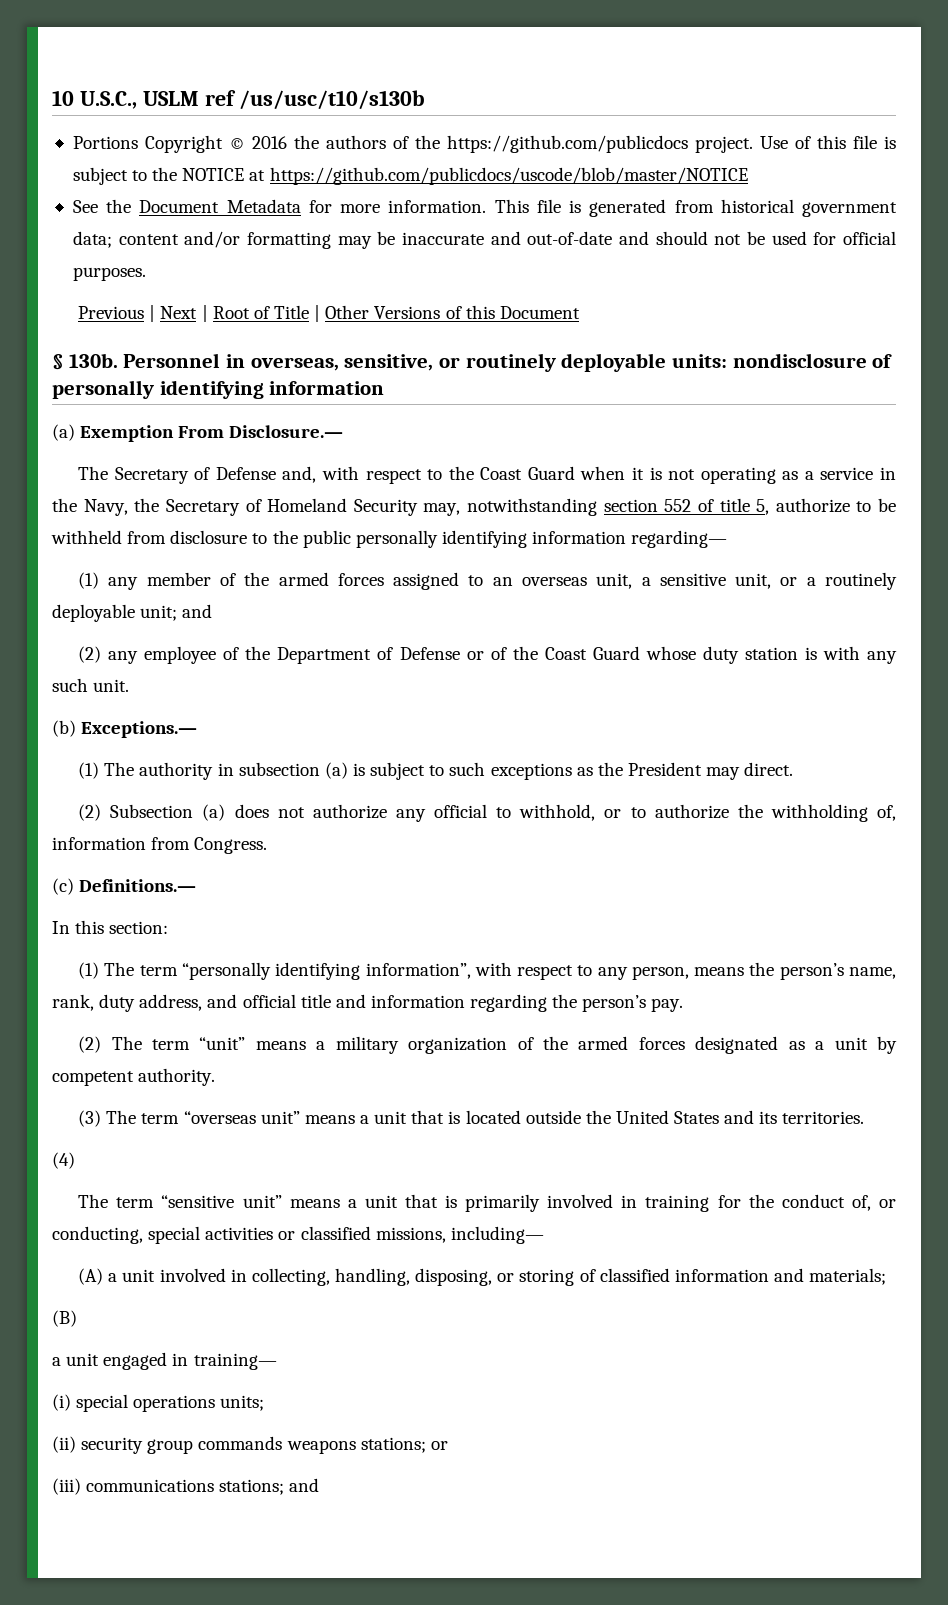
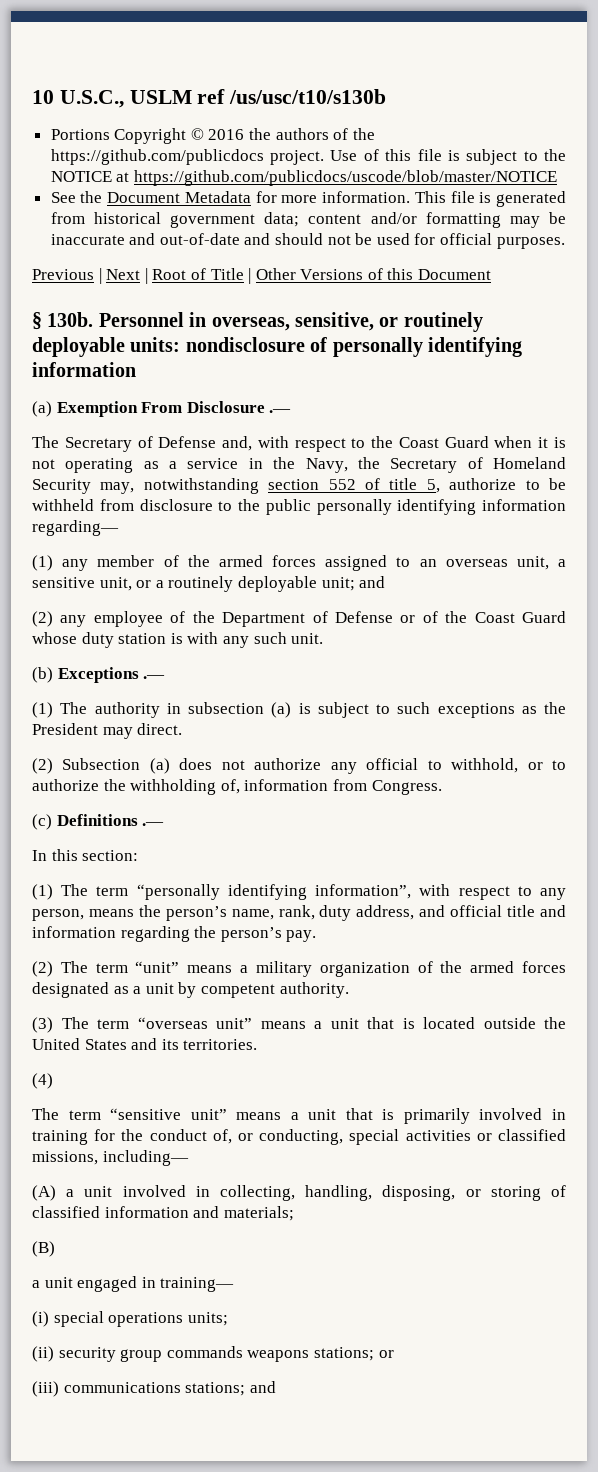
- (a) Exemption From Disclosure.—
+ (a) Exemption From Disclosure .—
- (b) Exceptions.—
+ (b) Exceptions .—
- (c) Definitions.—
+ (c) Definitions .—

